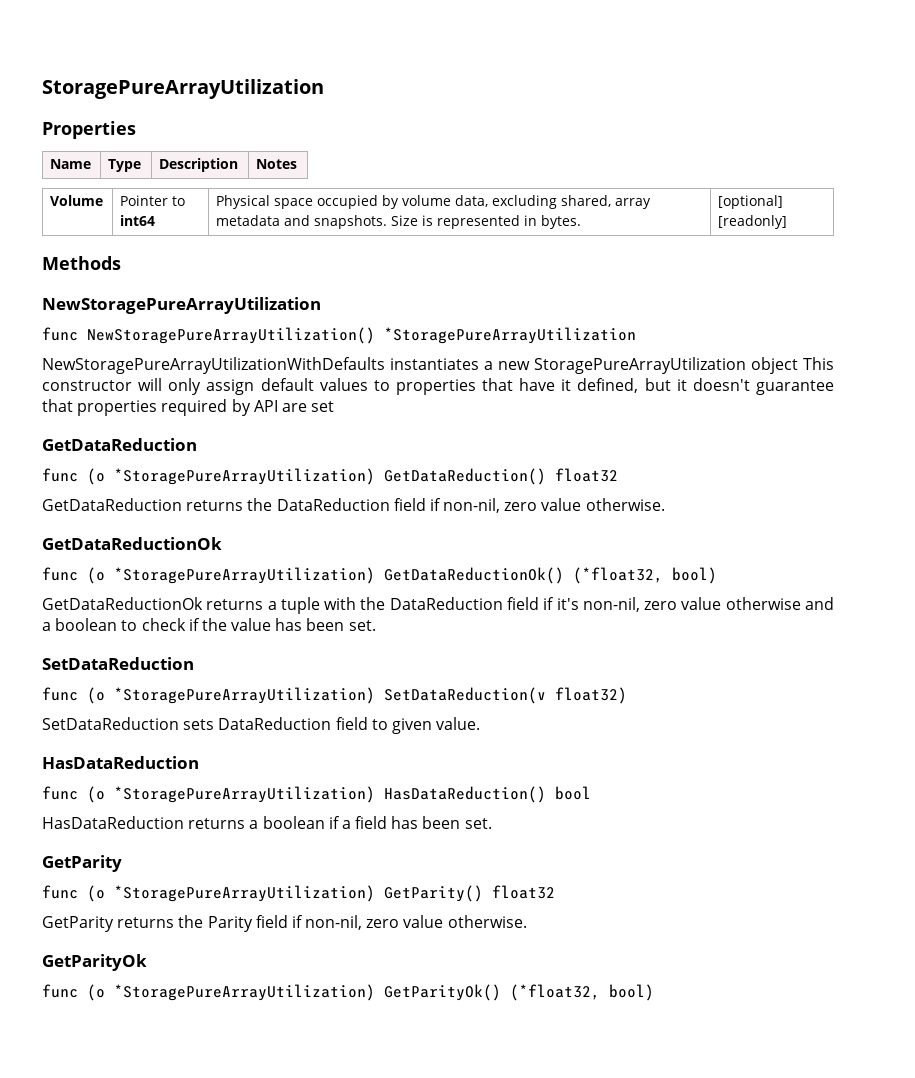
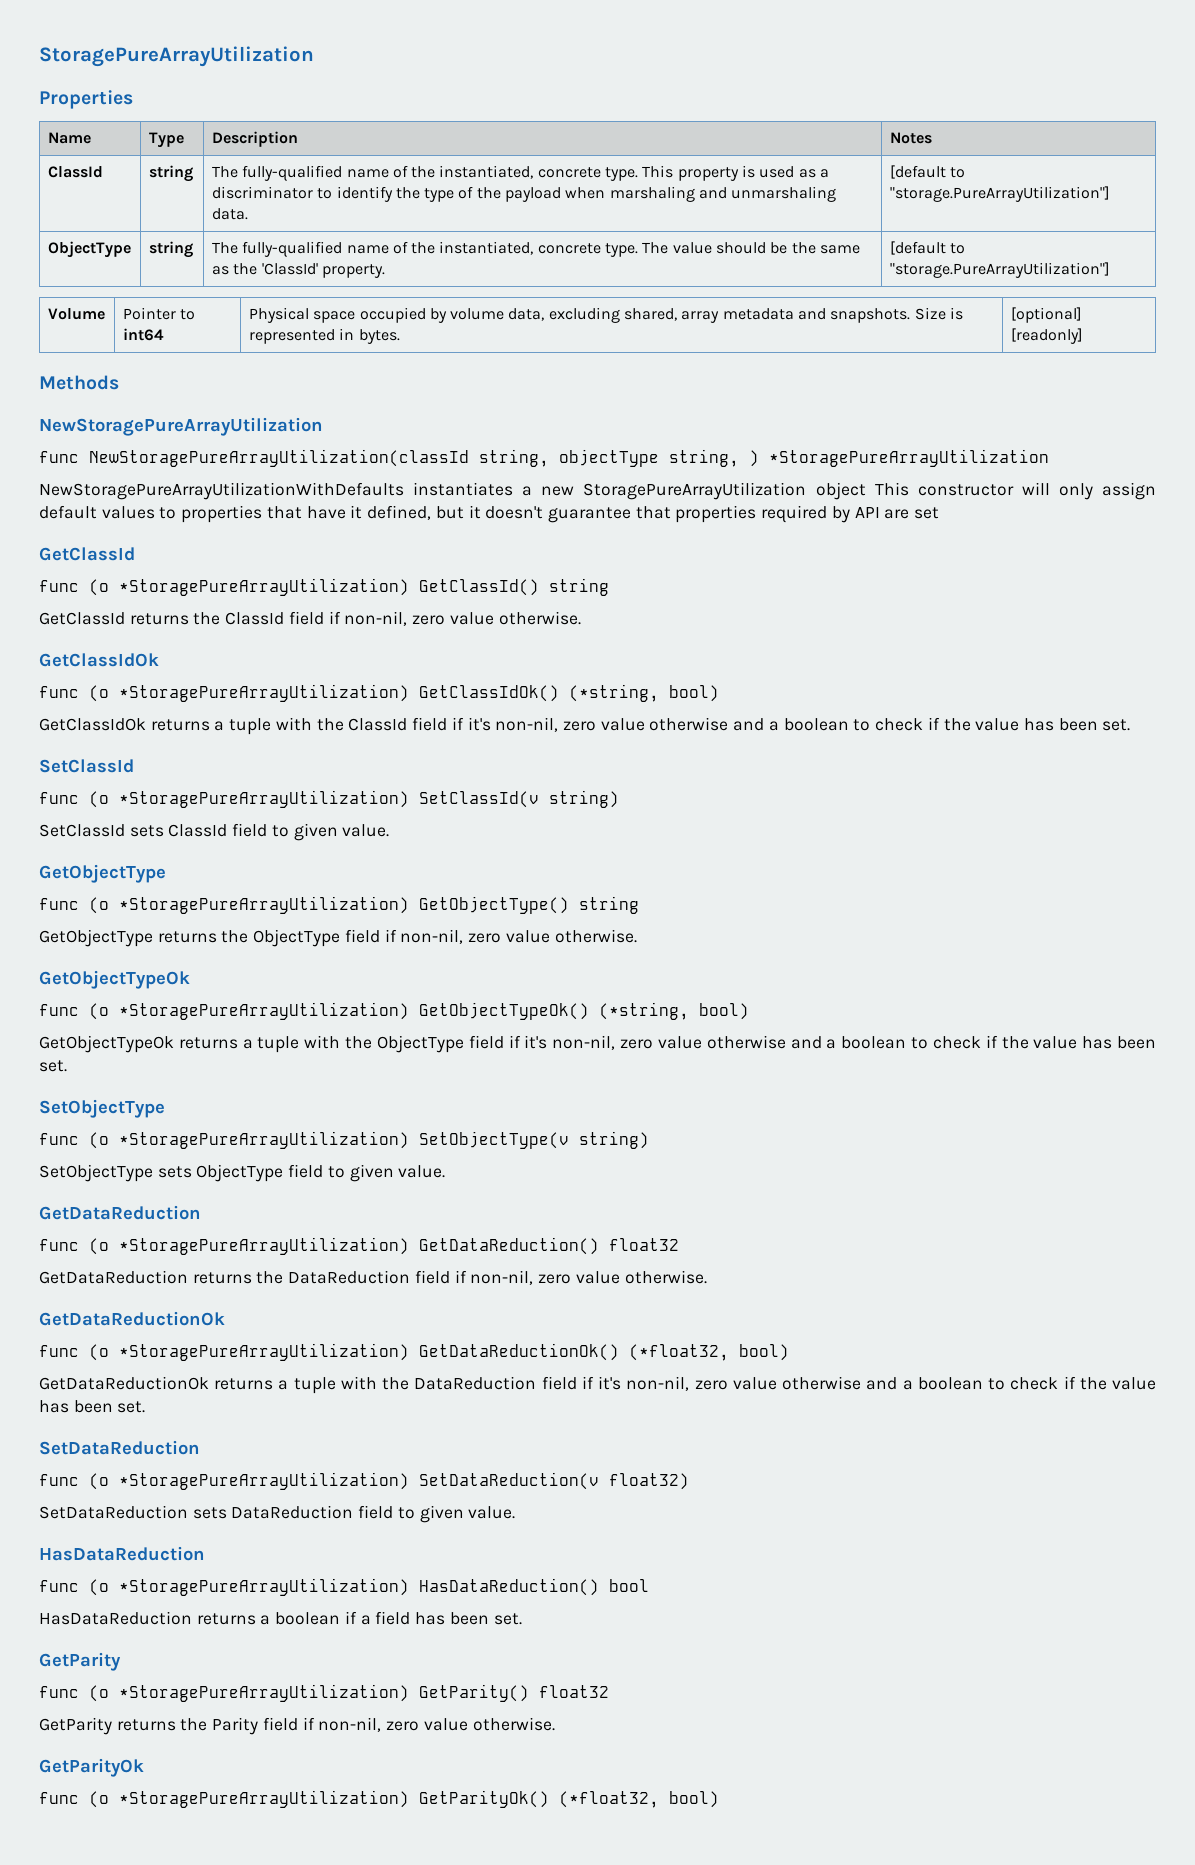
+ ClassId | string | The fully-qualified name of the instantiated, concrete type. This property is used as a discriminator to identify the type of the payload when marshaling and unmarshaling data. | [default to "storage.PureArrayUtilization"]
+ ObjectType | string | The fully-qualified name of the instantiated, concrete type. The value should be the same as the 'ClassId' property. | [default to "storage.PureArrayUtilization"]
- func NewStoragePureArrayUtilization() *StoragePureArrayUtilization
+ func NewStoragePureArrayUtilization(classId string, objectType string, ) *StoragePureArrayUtilization
  NewStoragePureArrayUtilizationWithDefaults instantiates a new StoragePureArrayUtilization object This constructor will only assign default values to properties that have it defined, but it doesn't guarantee that properties required by API are set
+ GetClassId
+ func (o *StoragePureArrayUtilization) GetClassId() string
+ GetClassId returns the ClassId field if non-nil, zero value otherwise.
+ GetClassIdOk
+ func (o *StoragePureArrayUtilization) GetClassIdOk() (*string, bool)
+ GetClassIdOk returns a tuple with the ClassId field if it's non-nil, zero value otherwise and a boolean to check if the value has been set.
+ SetClassId
+ func (o *StoragePureArrayUtilization) SetClassId(v string)
+ SetClassId sets ClassId field to given value.
+ GetObjectType
+ func (o *StoragePureArrayUtilization) GetObjectType() string
+ GetObjectType returns the ObjectType field if non-nil, zero value otherwise.
+ GetObjectTypeOk
+ func (o *StoragePureArrayUtilization) GetObjectTypeOk() (*string, bool)
+ GetObjectTypeOk returns a tuple with the ObjectType field if it's non-nil, zero value otherwise and a boolean to check if the value has been set.
+ SetObjectType
+ func (o *StoragePureArrayUtilization) SetObjectType(v string)
+ SetObjectType sets ObjectType field to given value.

